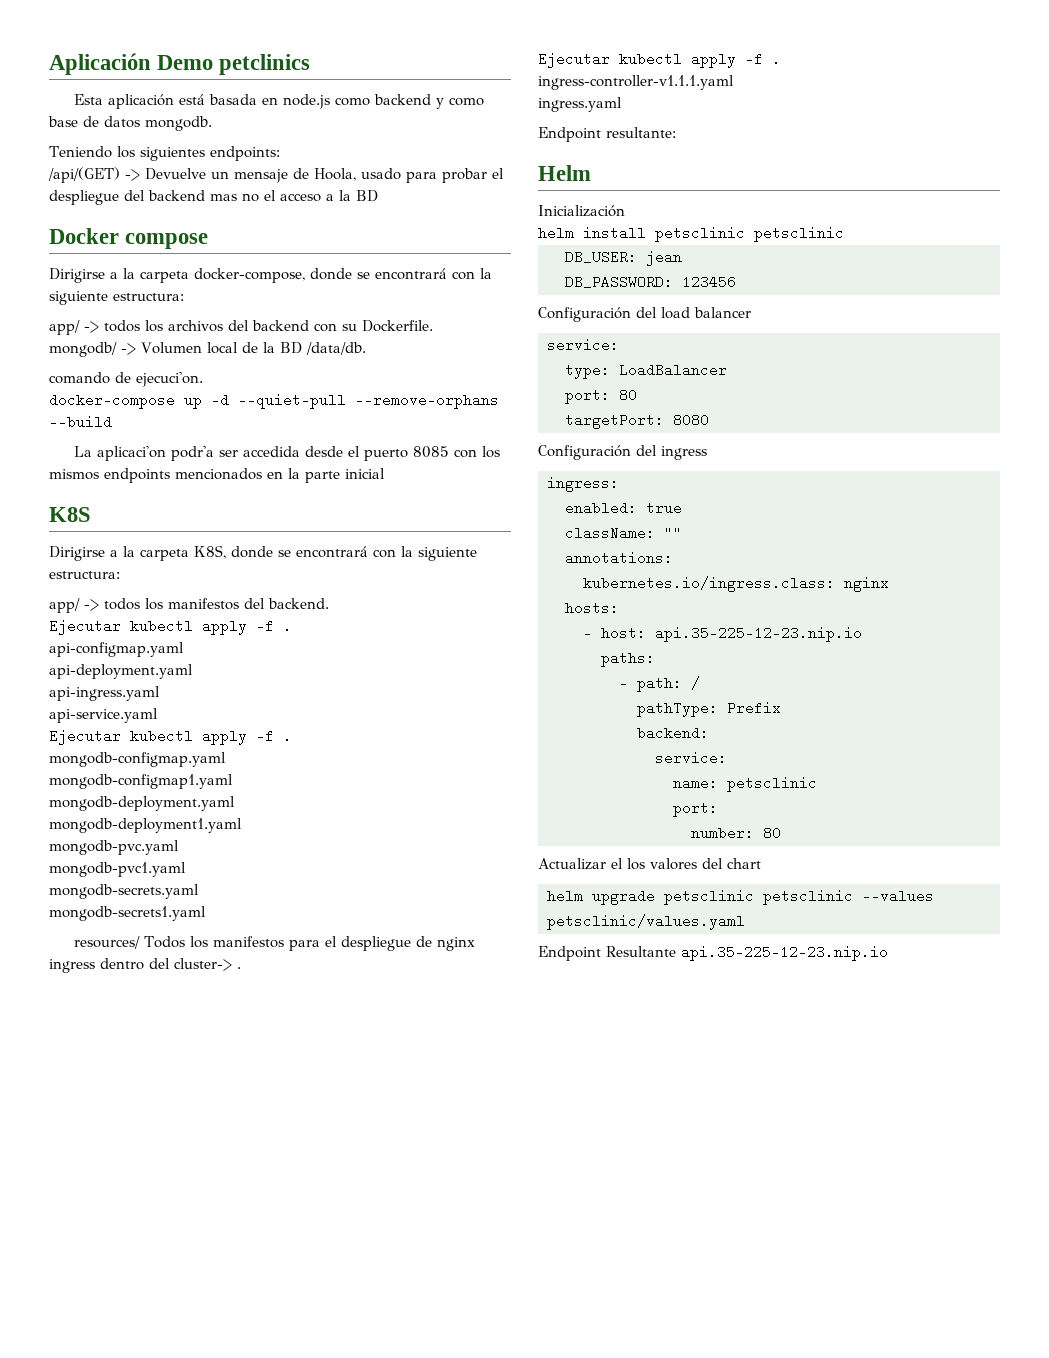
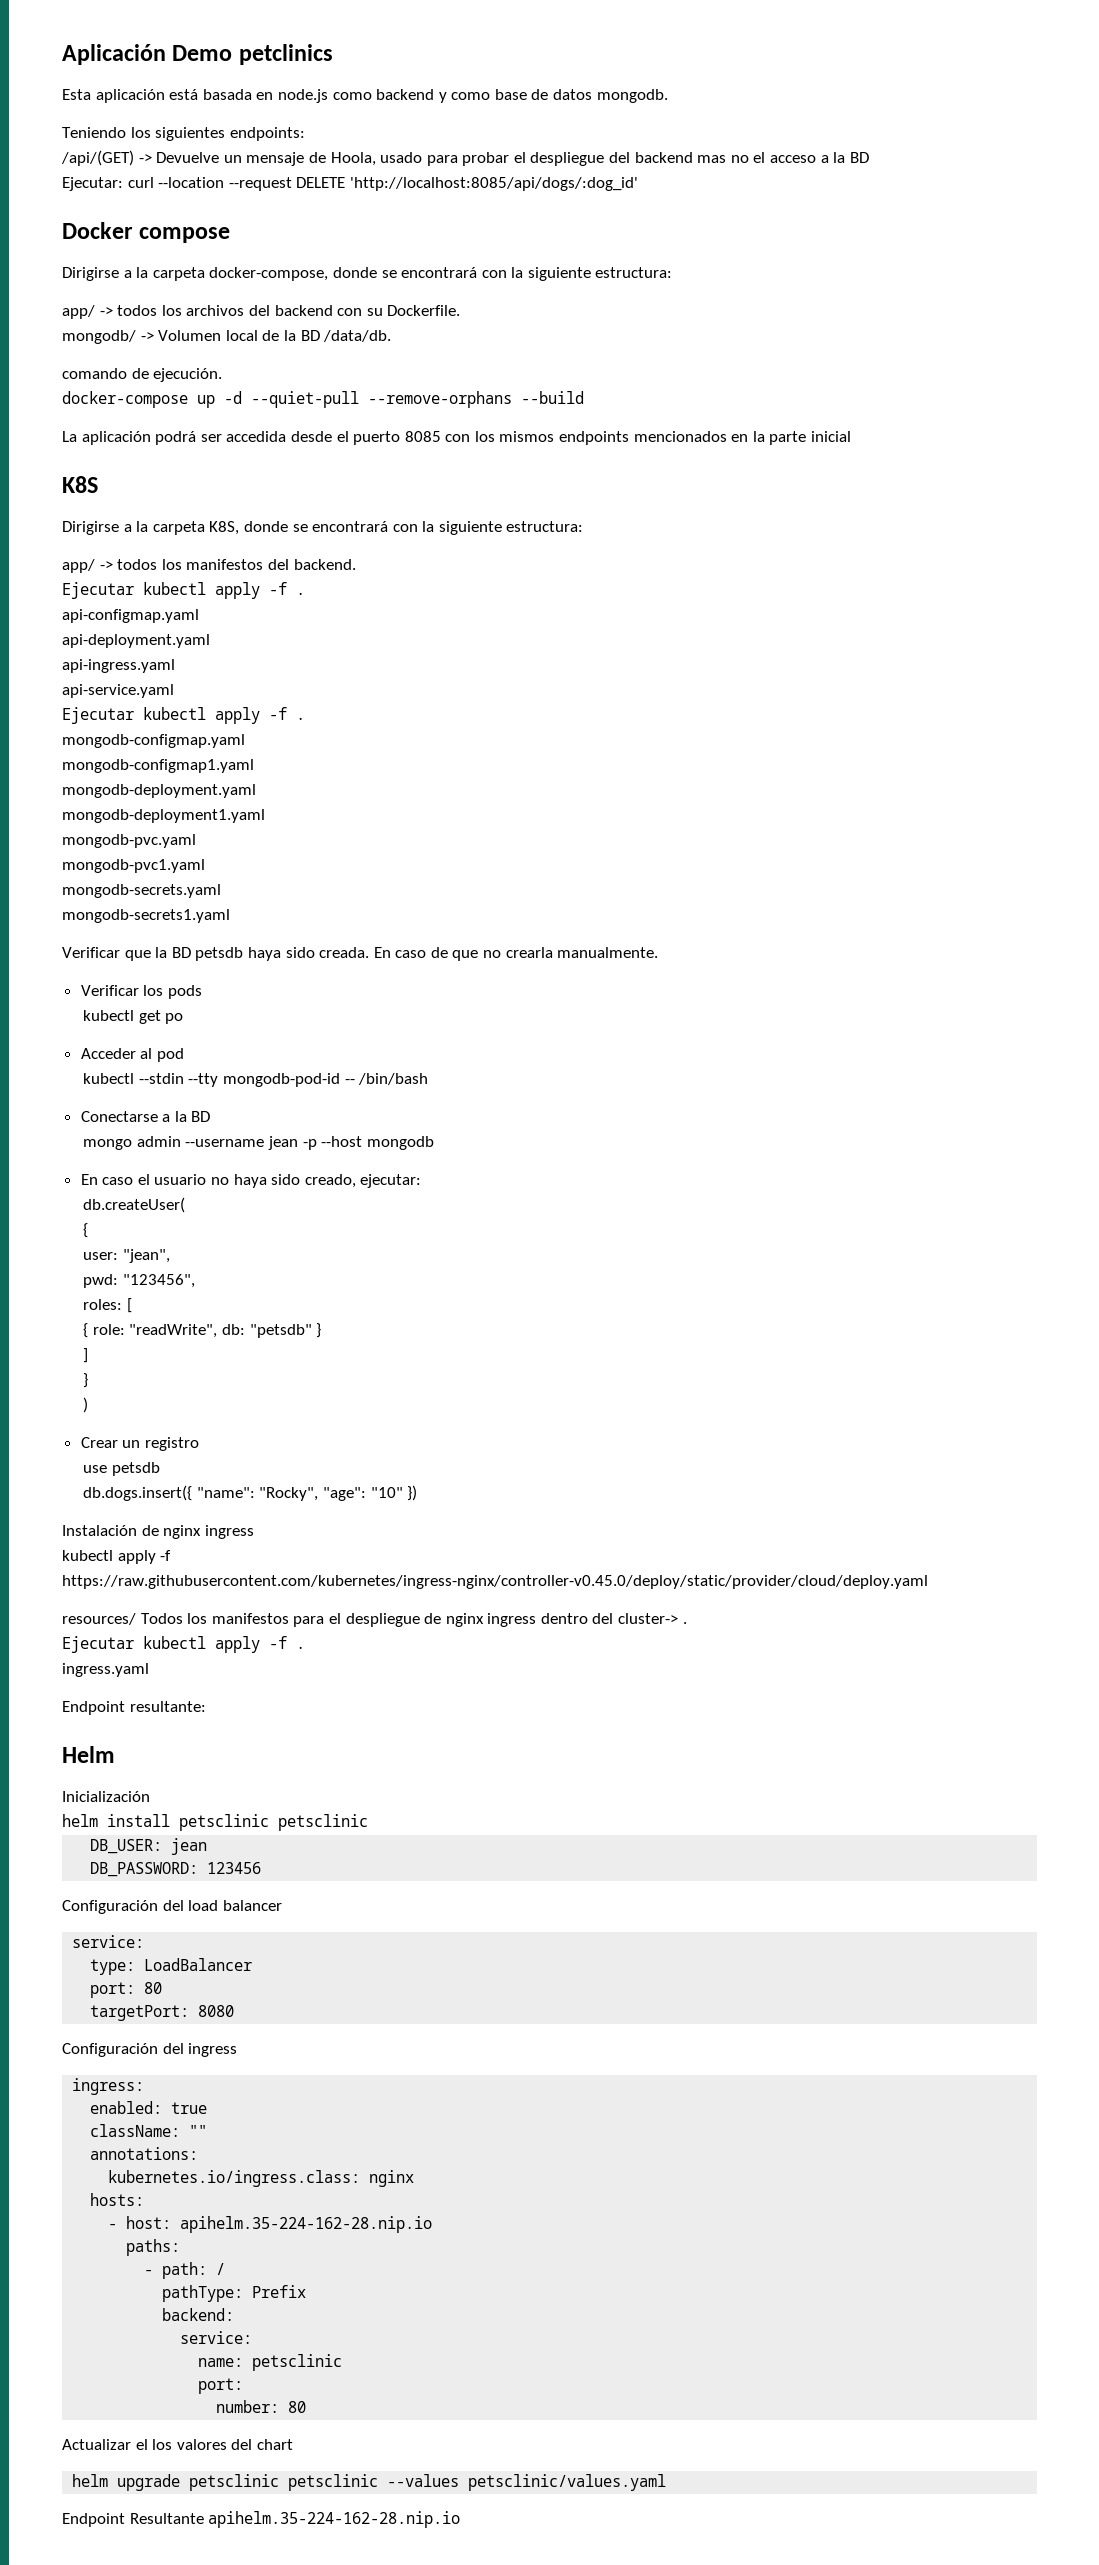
+ Ejecutar: curl --location --request DELETE 'http://localhost:8085/api/dogs/:dog_id'
- comando de ejecuci'on.
+ comando de ejecución.
- La aplicaci'on podr'a ser accedida desde el puerto 8085 con los mismos endpoints mencionados en la parte inicial
+ La aplicación podrá ser accedida desde el puerto 8085 con los mismos endpoints mencionados en la parte inicial
+ Verificar que la BD petsdb haya sido creada. En caso de que no crearla manualmente.
+ Verificar los pods
+ kubectl get po
+ Acceder al pod
+ kubectl --stdin --tty mongodb-pod-id -- /bin/bash
+ Conectarse a la BD
+ mongo admin --username jean -p --host mongodb
+ En caso el usuario no haya sido creado, ejecutar:
+ db.createUser(
+ {
+ user: "jean",
+ pwd: "123456",
+ roles: [
+ { role: "readWrite", db: "petsdb" }
+ ]
+ }
+ )
+ Crear un registro
+ use petsdb
+ db.dogs.insert({ "name": "Rocky", "age": "10" })
+ Instalación de nginx ingress
+ kubectl apply -f https://raw.githubusercontent.com/kubernetes/ingress-nginx/controller-v0.45.0/deploy/static/provider/cloud/deploy.yaml
- ingress-controller-v1.1.1.yaml
- - host: api.35-225-12-23.nip.io
+ - host: apihelm.35-224-162-28.nip.io
- Endpoint Resultante api.35-225-12-23.nip.io
+ Endpoint Resultante apihelm.35-224-162-28.nip.io

